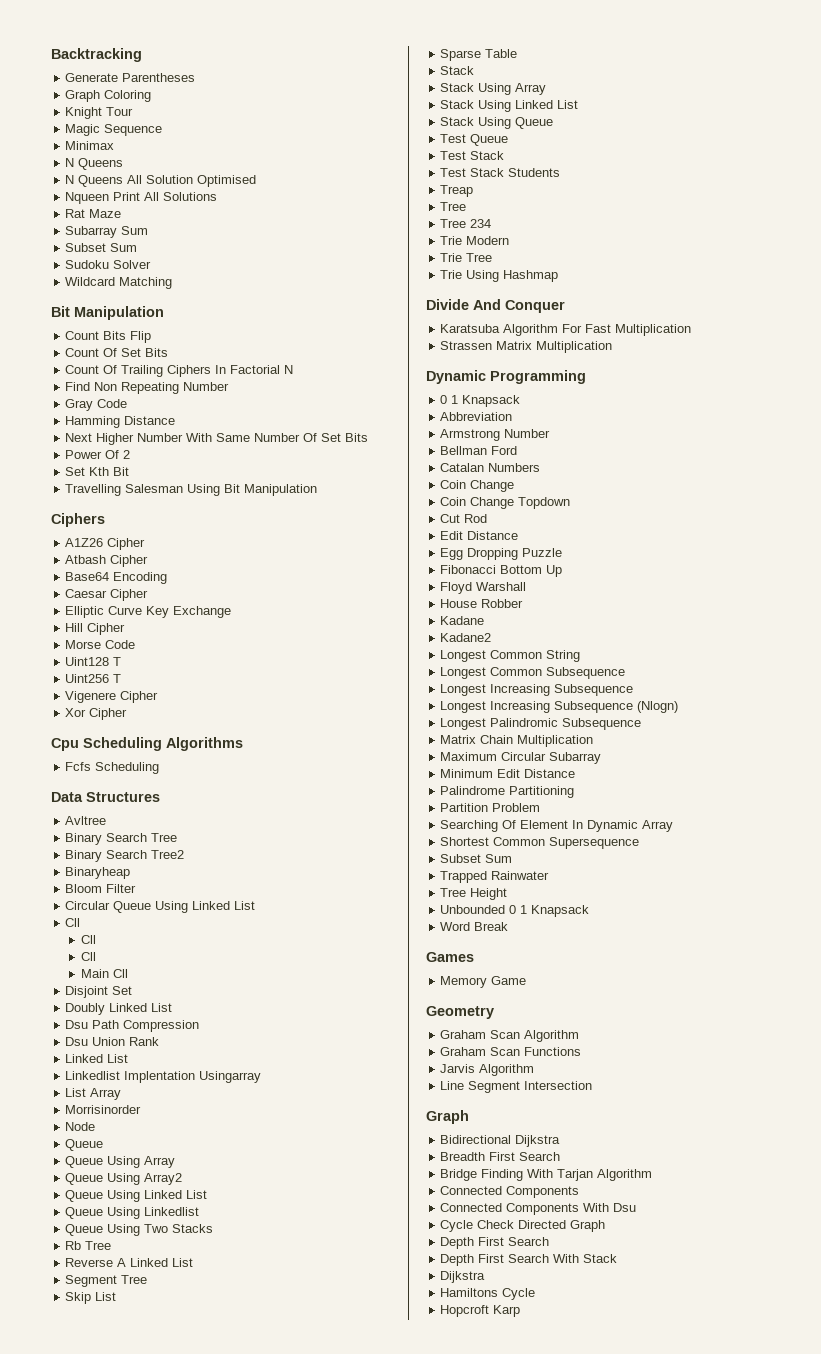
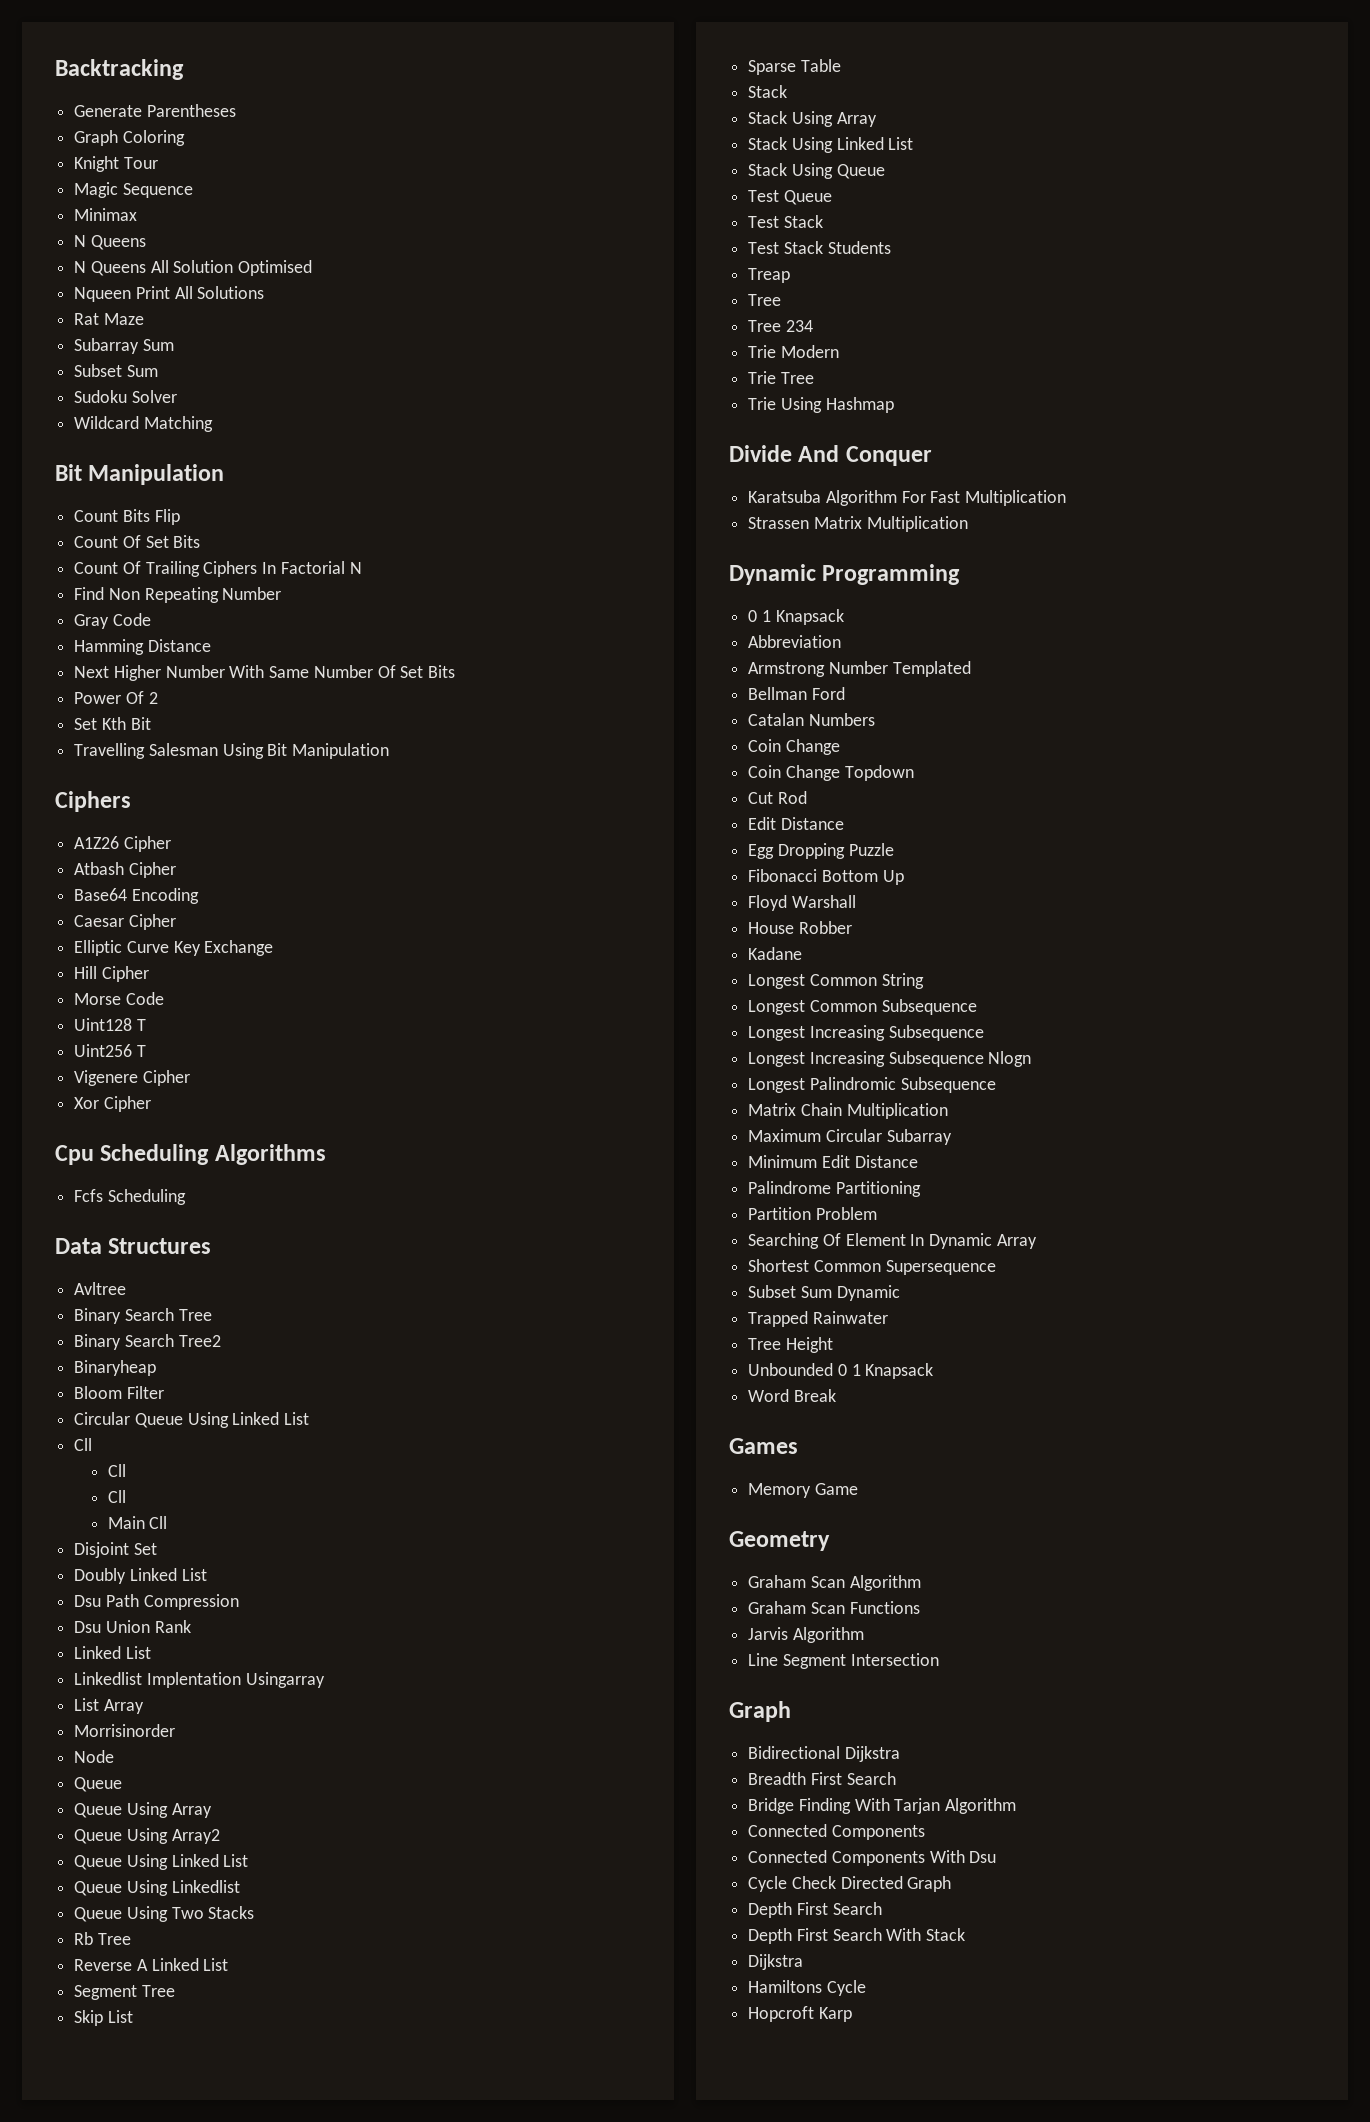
- Armstrong Number
+ Armstrong Number Templated
- Kadane2
- Longest Increasing Subsequence (Nlogn)
+ Longest Increasing Subsequence Nlogn
  Shortest Common Supersequence
- Subset Sum
+ Subset Sum Dynamic

